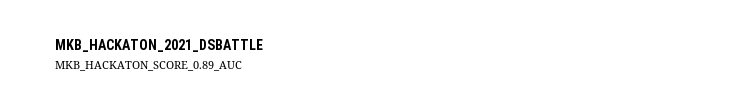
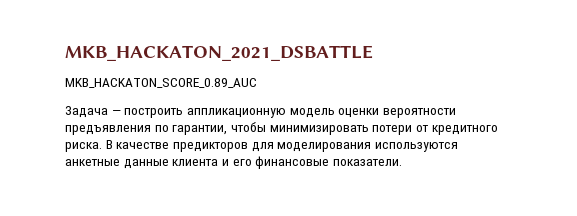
+ Задача — построить аппликационную модель оценки вероятности предъявления по гарантии, чтобы минимизировать потери от кредитного риска. В качестве предикторов для моделирования используются анкетные данные клиента и его финансовые показатели.

